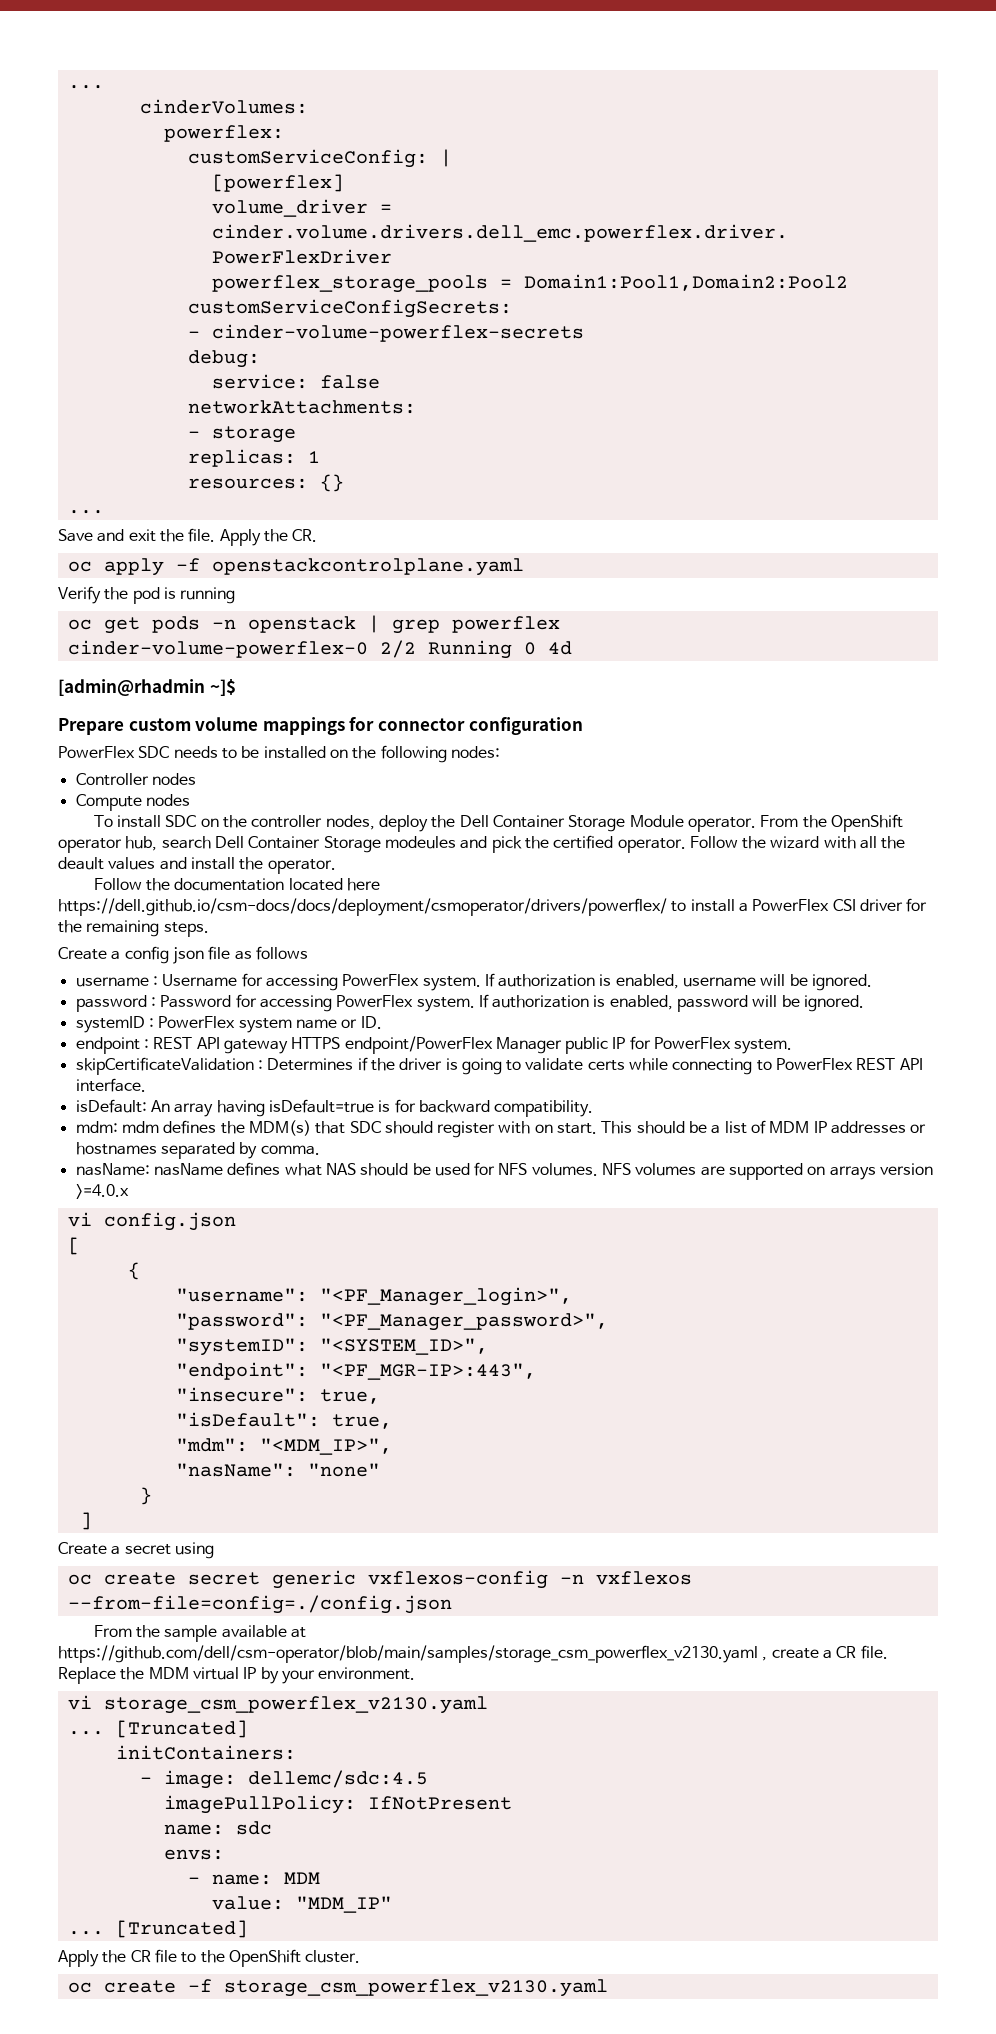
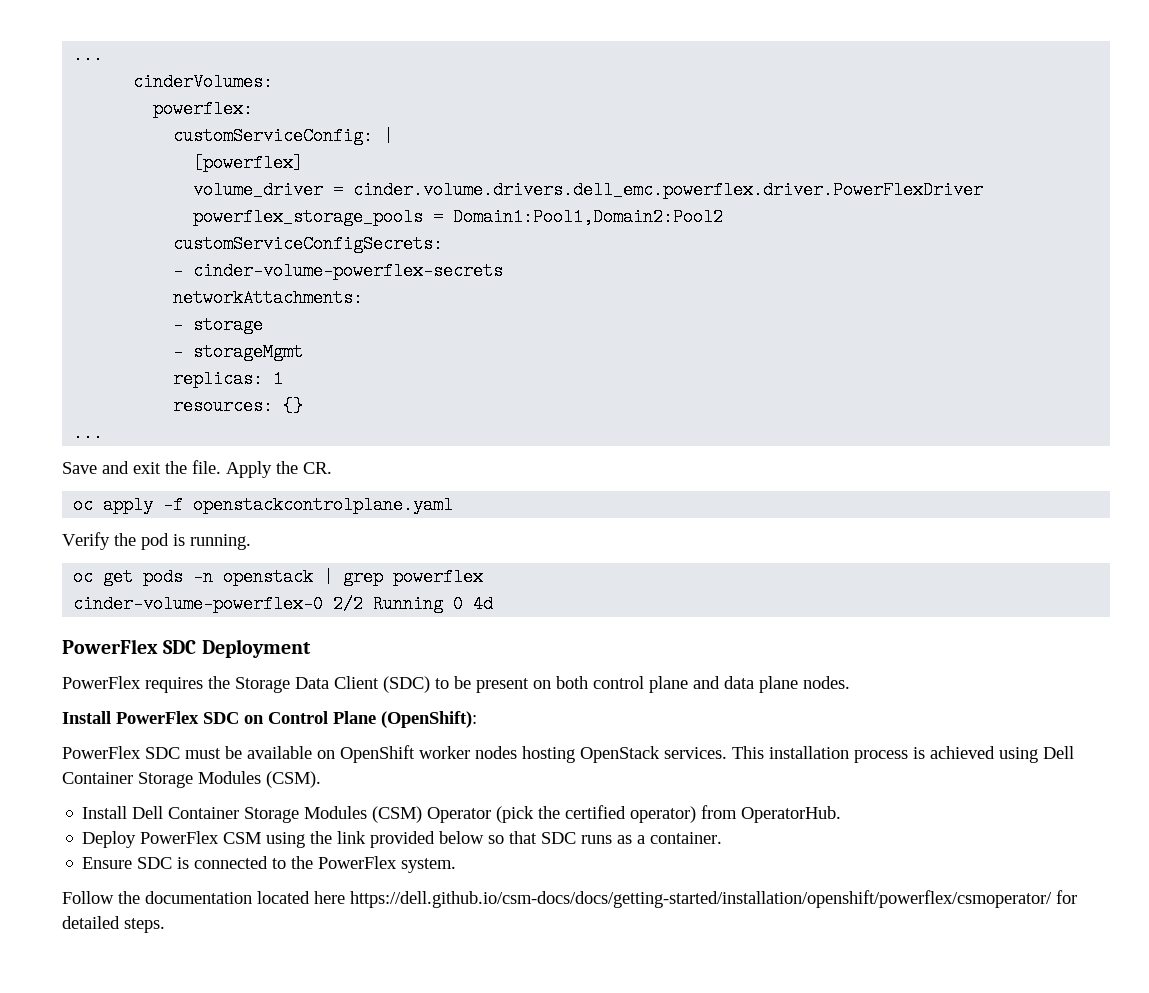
- debug:
- service: false
+ - storageMgmt
- Verify the pod is running
+ Verify the pod is running.
- [admin@rhadmin ~]$
- Prepare custom volume mappings for connector configuration
- PowerFlex SDC needs to be installed on the following nodes:
- Controller nodes
- Compute nodes
- To install SDC on the controller nodes, deploy the Dell Container Storage Module operator. From the OpenShift operator hub, search Dell Container Storage modeules and pick the certified operator. Follow the wizard with all the deault values and install the operator.
+ PowerFlex SDC Deployment
+ PowerFlex requires the Storage Data Client (SDC) to be present on both control plane and data plane nodes.
+ Install PowerFlex SDC on Control Plane (OpenShift):
+ PowerFlex SDC must be available on OpenShift worker nodes hosting OpenStack services. This installation process is achieved using Dell Container Storage Modules (CSM).
+ Install Dell Container Storage Modules (CSM) Operator (pick the certified operator) from OperatorHub.
+ Deploy PowerFlex CSM using the link provided below so that SDC runs as a container.
+ Ensure SDC is connected to the PowerFlex system.
- Follow the documentation located here https://dell.github.io/csm-docs/docs/deployment/csmoperator/drivers/powerflex/ to install a PowerFlex CSI driver for the remaining steps.
- Create a config json file as follows
- username : Username for accessing PowerFlex system. If authorization is enabled, username will be ignored.
- password : Password for accessing PowerFlex system. If authorization is enabled, password will be ignored.
- systemID : PowerFlex system name or ID.
- endpoint : REST API gateway HTTPS endpoint/PowerFlex Manager public IP for PowerFlex system.
- skipCertificateValidation : Determines if the driver is going to validate certs while connecting to PowerFlex REST API interface.
- isDefault: An array having isDefault=true is for backward compatibility.
- mdm: mdm defines the MDM(s) that SDC should register with on start. This should be a list of MDM IP addresses or hostnames separated by comma.
- nasName: nasName defines what NAS should be used for NFS volumes. NFS volumes are supported on arrays version >=4.0.x
- vi config.json
- [
- {
- "username": "<PF_Manager_login>",
- "password": "<PF_Manager_password>",
- "systemID": "<SYSTEM_ID>",
- "endpoint": "<PF_MGR-IP>:443",
- "insecure": true,
- "isDefault": true,
- "mdm": "<MDM_IP>",
- "nasName": "none"
- }
- ]
- Create a secret using
- oc create secret generic vxflexos-config -n vxflexos --from-file=config=./config.json
- From the sample available at https://github.com/dell/csm-operator/blob/main/samples/storage_csm_powerflex_v2130.yaml , create a CR file. Replace the MDM virtual IP by your environment.
- vi storage_csm_powerflex_v2130.yaml
- ... [Truncated]
- initContainers:
- - image: dellemc/sdc:4.5
- imagePullPolicy: IfNotPresent
- name: sdc
- envs:
- - name: MDM
- value: "MDM_IP"
- ... [Truncated]
- Apply the CR file to the OpenShift cluster.
- oc create -f storage_csm_powerflex_v2130.yaml
+ Follow the documentation located here https://dell.github.io/csm-docs/docs/getting-started/installation/openshift/powerflex/csmoperator/ for detailed steps.

